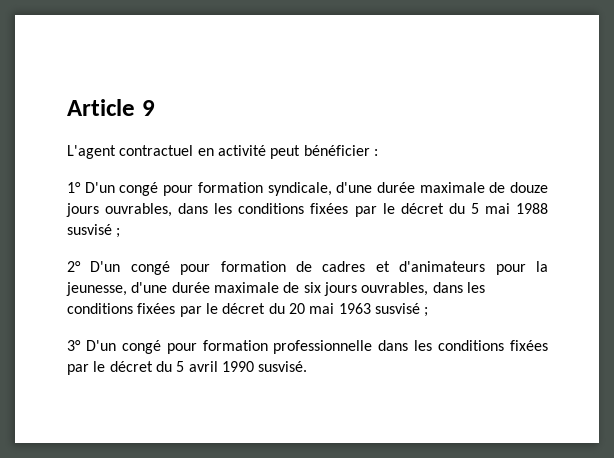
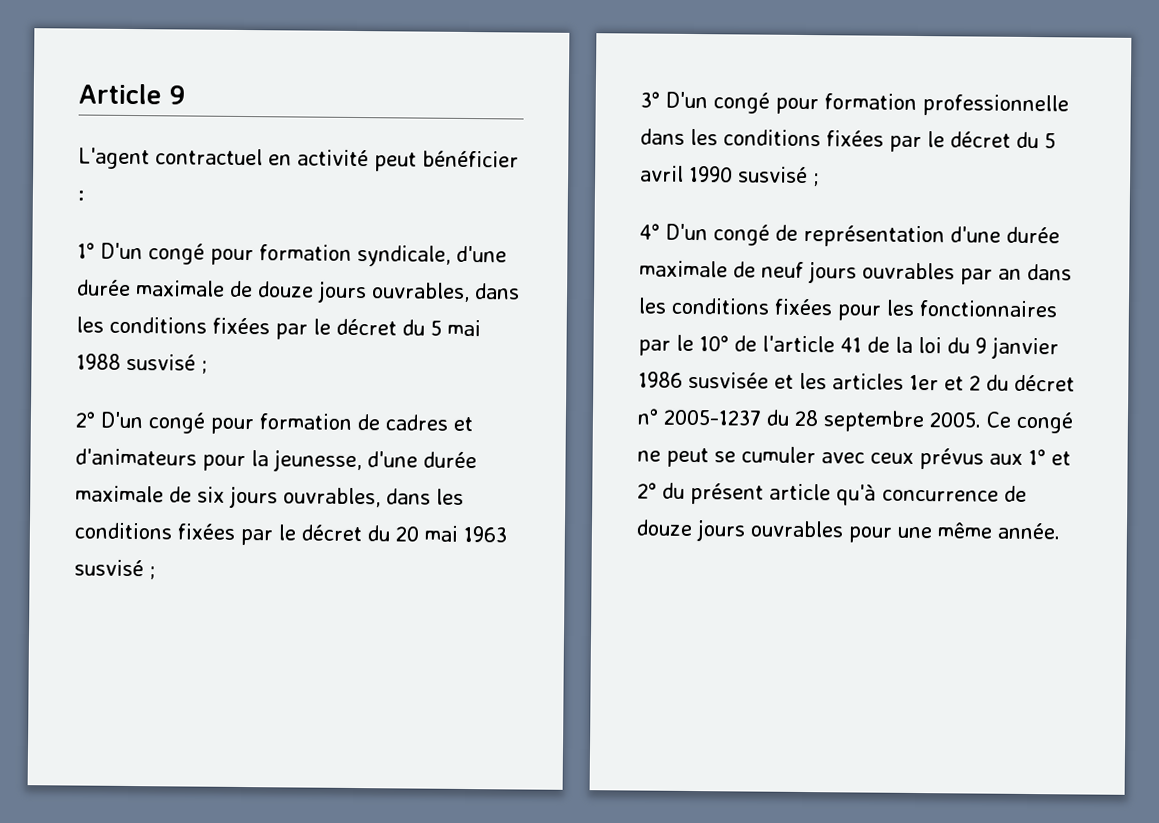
- 3° D'un congé pour formation professionnelle dans les conditions fixées par le décret du 5 avril 1990 susvisé.
+ 3° D'un congé pour formation professionnelle dans les conditions fixées par le décret du 5 avril 1990 susvisé ;
+ 4° D'un congé de représentation d'une durée maximale de neuf jours ouvrables par an dans les conditions fixées pour les fonctionnaires par le 10° de l'article 41 de la loi du 9 janvier 1986 susvisée et les articles 1er et 2 du décret n° 2005-1237 du 28 septembre 2005. Ce congé ne peut se cumuler avec ceux prévus aux 1° et 2° du présent article qu'à concurrence de douze jours ouvrables pour une même année.

